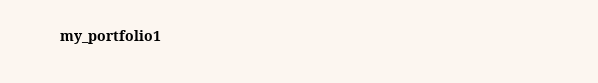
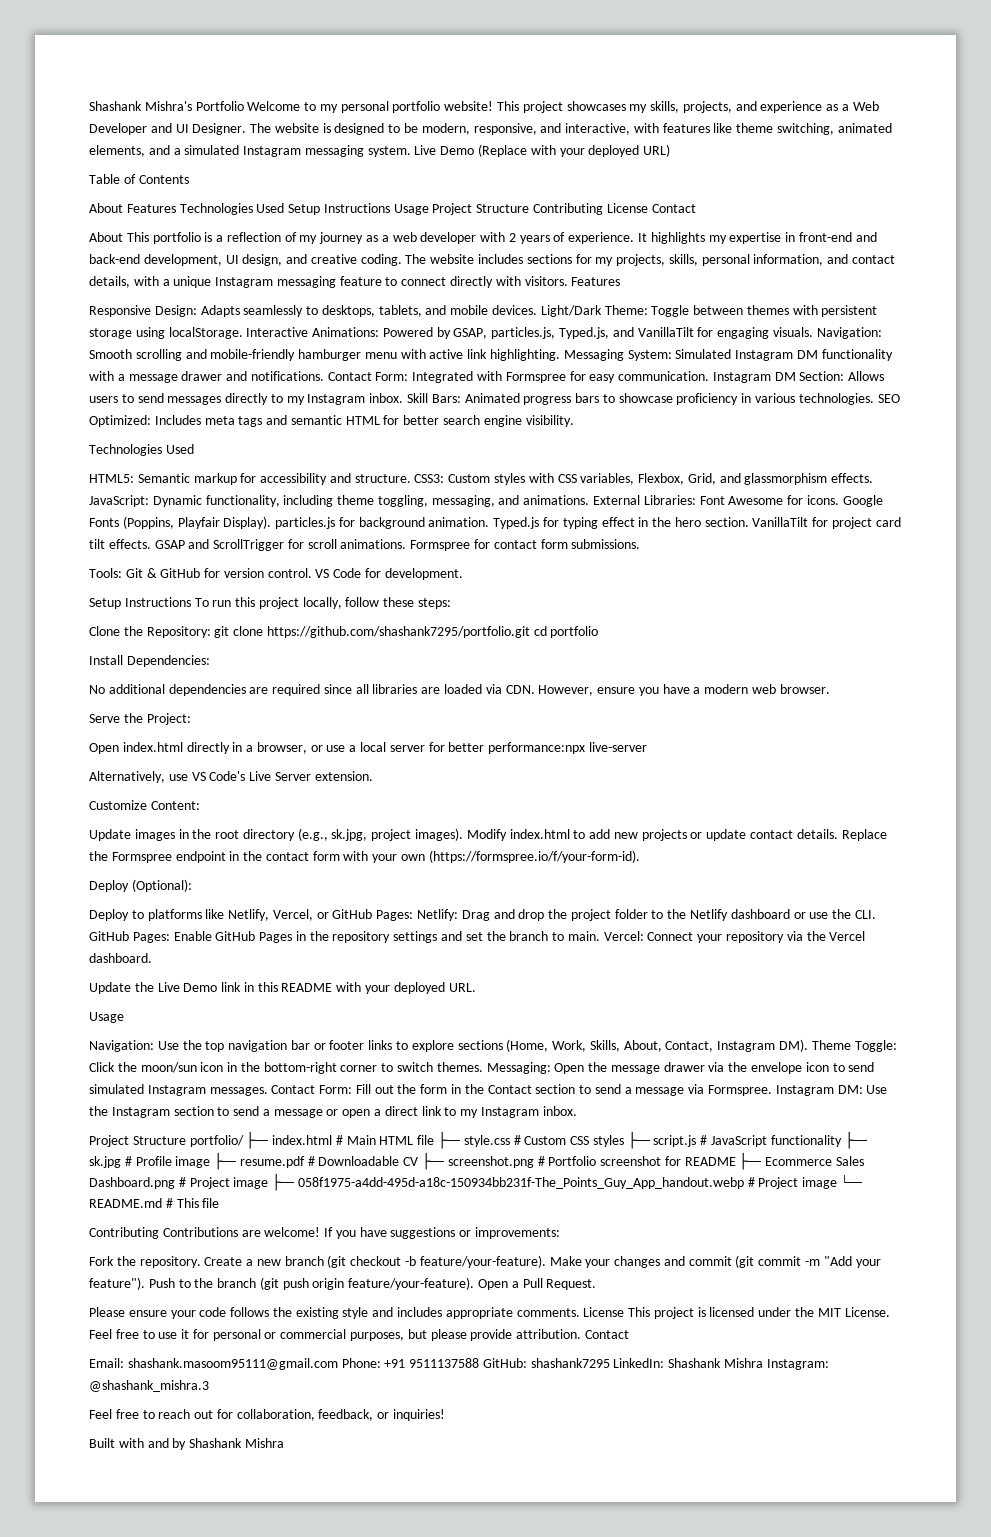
- my_portfolio1
+ Shashank Mishra's Portfolio Welcome to my personal portfolio website! This project showcases my skills, projects, and experience as a Web Developer and UI Designer. The website is designed to be modern, responsive, and interactive, with features like theme switching, animated elements, and a simulated Instagram messaging system. Live Demo (Replace with your deployed URL)
+ Table of Contents
+ About Features Technologies Used Setup Instructions Usage Project Structure Contributing License Contact
+ About This portfolio is a reflection of my journey as a web developer with 2 years of experience. It highlights my expertise in front-end and back-end development, UI design, and creative coding. The website includes sections for my projects, skills, personal information, and contact details, with a unique Instagram messaging feature to connect directly with visitors. Features
+ Responsive Design: Adapts seamlessly to desktops, tablets, and mobile devices. Light/Dark Theme: Toggle between themes with persistent storage using localStorage. Interactive Animations: Powered by GSAP, particles.js, Typed.js, and VanillaTilt for engaging visuals. Navigation: Smooth scrolling and mobile-friendly hamburger menu with active link highlighting. Messaging System: Simulated Instagram DM functionality with a message drawer and notifications. Contact Form: Integrated with Formspree for easy communication. Instagram DM Section: Allows users to send messages directly to my Instagram inbox. Skill Bars: Animated progress bars to showcase proficiency in various technologies. SEO Optimized: Includes meta tags and semantic HTML for better search engine visibility.
+ Technologies Used
+ HTML5: Semantic markup for accessibility and structure. CSS3: Custom styles with CSS variables, Flexbox, Grid, and glassmorphism effects. JavaScript: Dynamic functionality, including theme toggling, messaging, and animations. External Libraries: Font Awesome for icons. Google Fonts (Poppins, Playfair Display). particles.js for background animation. Typed.js for typing effect in the hero section. VanillaTilt for project card tilt effects. GSAP and ScrollTrigger for scroll animations. Formspree for contact form submissions.
+ Tools: Git & GitHub for version control. VS Code for development.
+ Setup Instructions To run this project locally, follow these steps:
+ Clone the Repository: git clone https://github.com/shashank7295/portfolio.git cd portfolio
+ Install Dependencies:
+ No additional dependencies are required since all libraries are loaded via CDN. However, ensure you have a modern web browser.
+ Serve the Project:
+ Open index.html directly in a browser, or use a local server for better performance:npx live-server
+ Alternatively, use VS Code's Live Server extension.
+ Customize Content:
+ Update images in the root directory (e.g., sk.jpg, project images). Modify index.html to add new projects or update contact details. Replace the Formspree endpoint in the contact form with your own (https://formspree.io/f/your-form-id).
+ Deploy (Optional):
+ Deploy to platforms like Netlify, Vercel, or GitHub Pages: Netlify: Drag and drop the project folder to the Netlify dashboard or use the CLI. GitHub Pages: Enable GitHub Pages in the repository settings and set the branch to main. Vercel: Connect your repository via the Vercel dashboard.
+ Update the Live Demo link in this README with your deployed URL.
+ Usage
+ Navigation: Use the top navigation bar or footer links to explore sections (Home, Work, Skills, About, Contact, Instagram DM). Theme Toggle: Click the moon/sun icon in the bottom-right corner to switch themes. Messaging: Open the message drawer via the envelope icon to send simulated Instagram messages. Contact Form: Fill out the form in the Contact section to send a message via Formspree. Instagram DM: Use the Instagram section to send a message or open a direct link to my Instagram inbox.
+ Project Structure portfolio/ ├── index.html # Main HTML file ├── style.css # Custom CSS styles ├── script.js # JavaScript functionality ├── sk.jpg # Profile image ├── resume.pdf # Downloadable CV ├── screenshot.png # Portfolio screenshot for README ├── Ecommerce Sales Dashboard.png # Project image ├── 058f1975-a4dd-495d-a18c-150934bb231f-The_Points_Guy_App_handout.webp # Project image └── README.md # This file
+ Contributing Contributions are welcome! If you have suggestions or improvements:
+ Fork the repository. Create a new branch (git checkout -b feature/your-feature). Make your changes and commit (git commit -m "Add your feature"). Push to the branch (git push origin feature/your-feature). Open a Pull Request.
+ Please ensure your code follows the existing style and includes appropriate comments. License This project is licensed under the MIT License. Feel free to use it for personal or commercial purposes, but please provide attribution. Contact
+ Email: shashank.masoom95111@gmail.com Phone: +91 9511137588 GitHub: shashank7295 LinkedIn: Shashank Mishra Instagram: @shashank_mishra.3
+ Feel free to reach out for collaboration, feedback, or inquiries!
+ Built with and by Shashank Mishra

